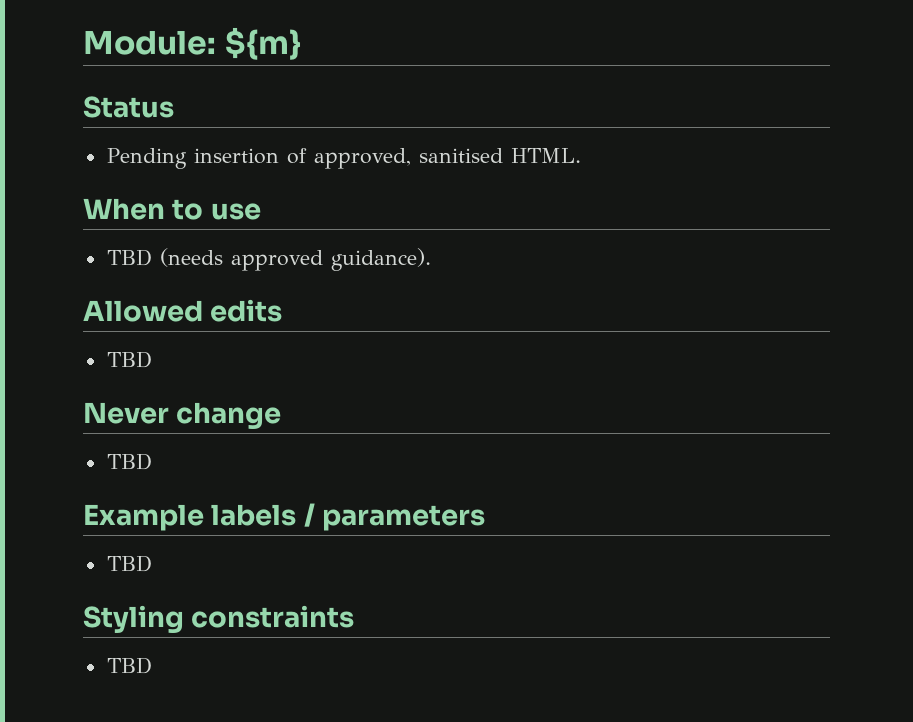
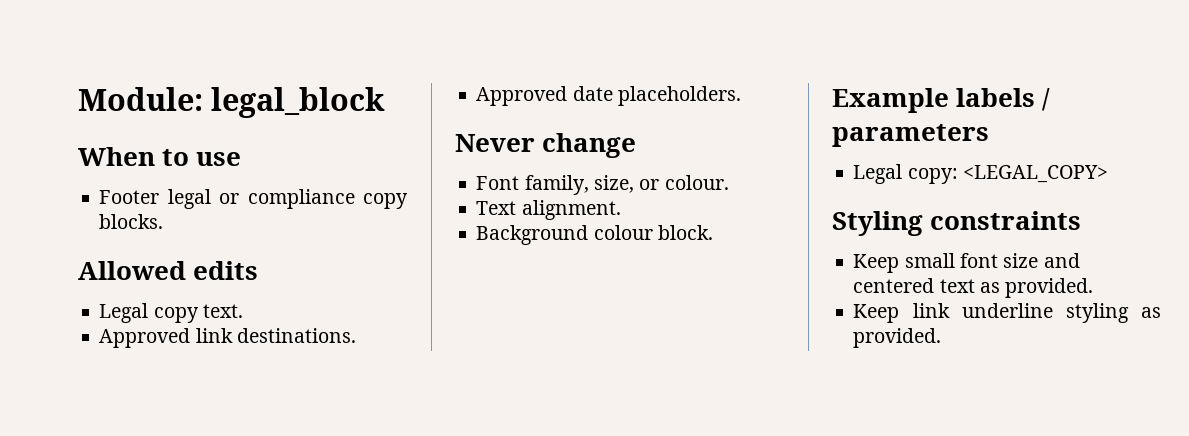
- Module: ${m}
- Status
- Pending insertion of approved, sanitised HTML.
+ Module: legal_block
  When to use
- TBD (needs approved guidance).
+ Footer legal or compliance copy blocks.
  Allowed edits
- TBD
+ Legal copy text.
+ Approved link destinations.
+ Approved date placeholders.
  Never change
- TBD
+ Font family, size, or colour.
+ Text alignment.
+ Background colour block.
  Example labels / parameters
- TBD
+ Legal copy: <LEGAL_COPY>
  Styling constraints
- TBD
+ Keep small font size and centered text as provided.
+ Keep link underline styling as provided.

